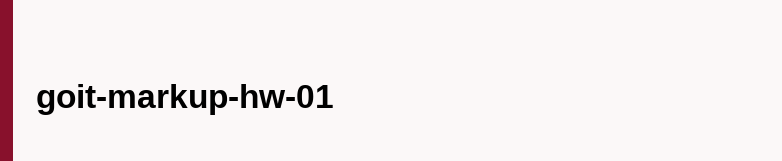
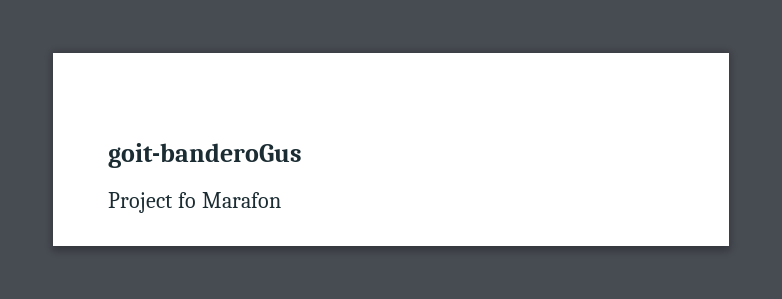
- goit-markup-hw-01
+ goit-banderoGus
+ Project fo Marafon

